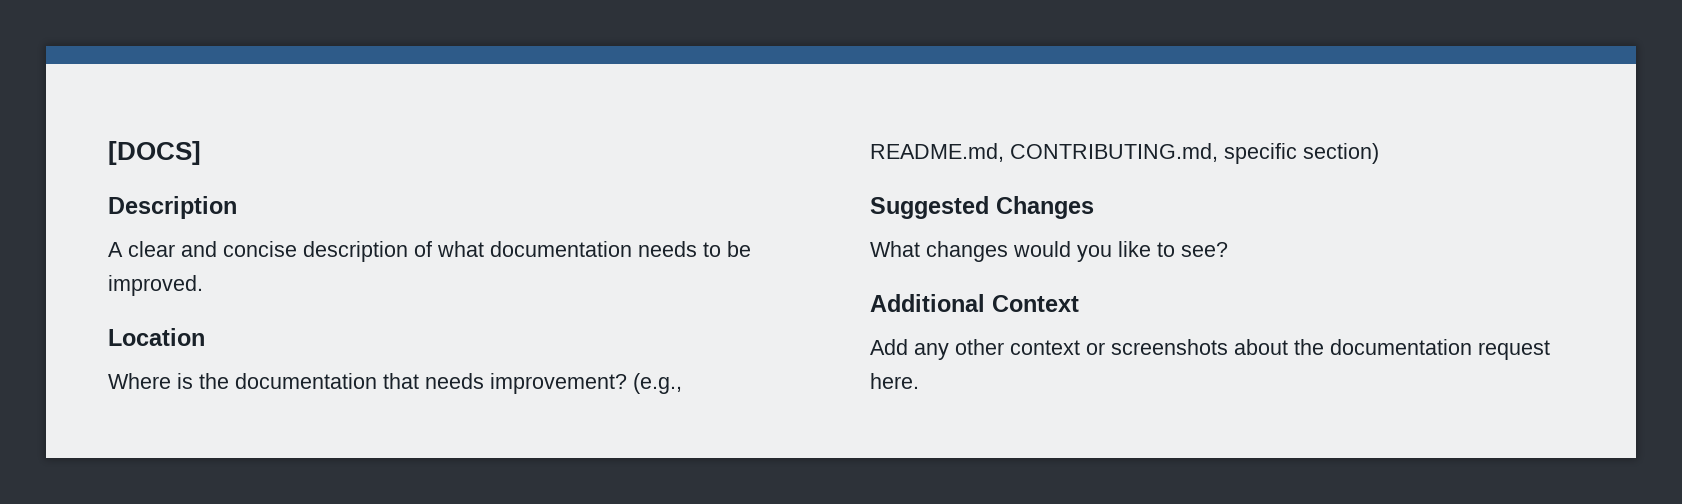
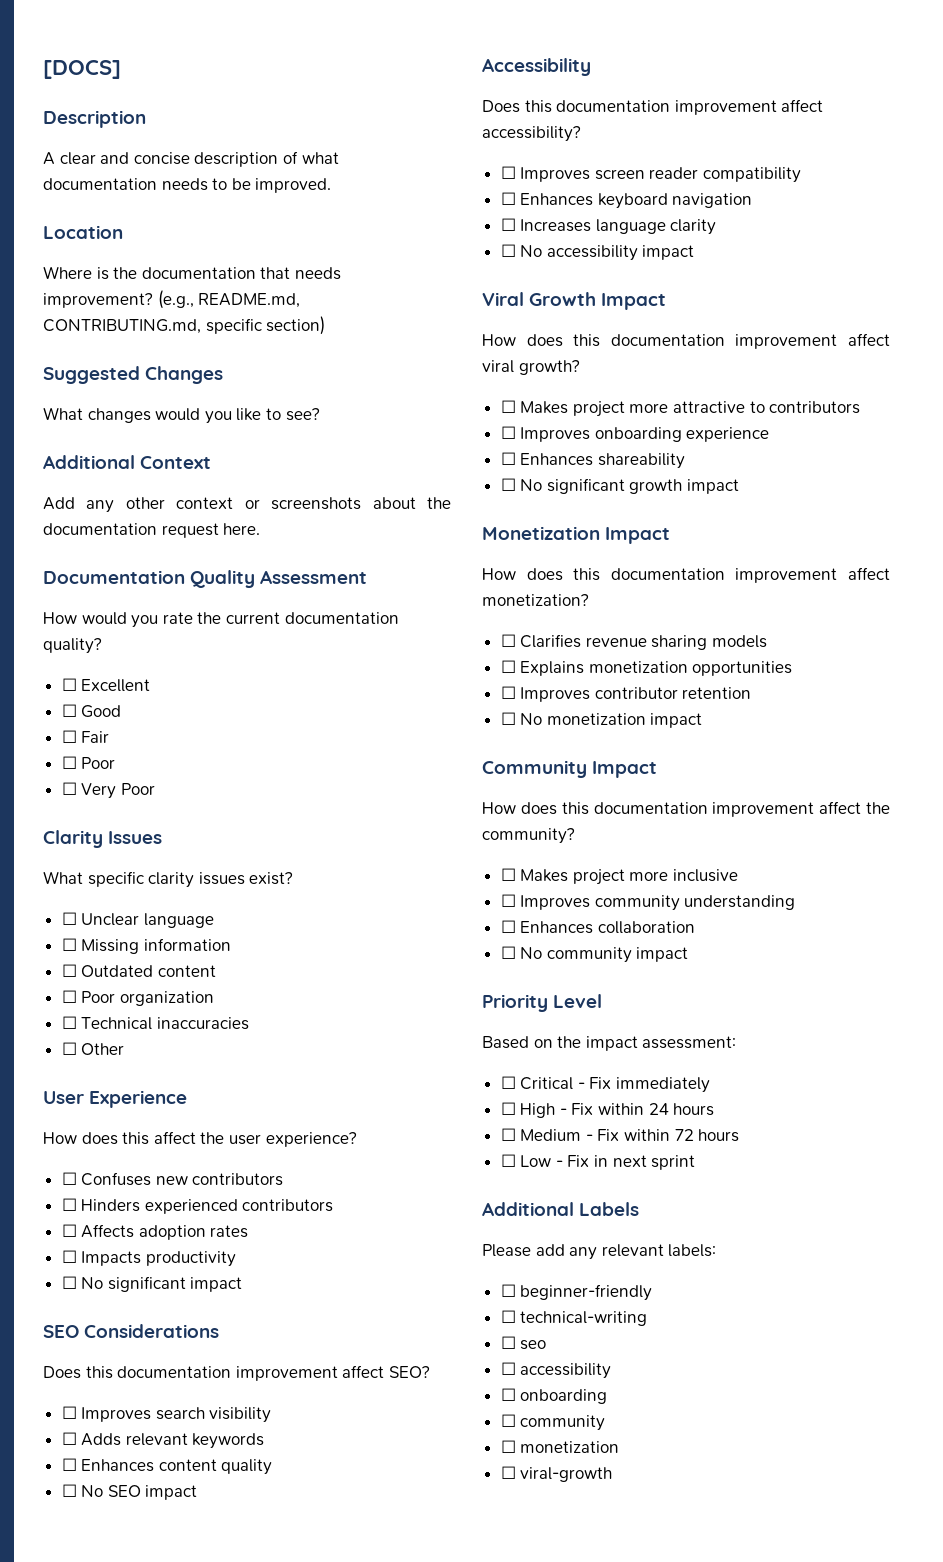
+ Documentation Quality Assessment
+ How would you rate the current documentation quality?
+ ☐ Excellent
+ ☐ Good
+ ☐ Fair
+ ☐ Poor
+ ☐ Very Poor
+ Clarity Issues
+ What specific clarity issues exist?
+ ☐ Unclear language
+ ☐ Missing information
+ ☐ Outdated content
+ ☐ Poor organization
+ ☐ Technical inaccuracies
+ ☐ Other
+ User Experience
+ How does this affect the user experience?
+ ☐ Confuses new contributors
+ ☐ Hinders experienced contributors
+ ☐ Affects adoption rates
+ ☐ Impacts productivity
+ ☐ No significant impact
+ SEO Considerations
+ Does this documentation improvement affect SEO?
+ ☐ Improves search visibility
+ ☐ Adds relevant keywords
+ ☐ Enhances content quality
+ ☐ No SEO impact
+ Accessibility
+ Does this documentation improvement affect accessibility?
+ ☐ Improves screen reader compatibility
+ ☐ Enhances keyboard navigation
+ ☐ Increases language clarity
+ ☐ No accessibility impact
+ Viral Growth Impact
+ How does this documentation improvement affect viral growth?
+ ☐ Makes project more attractive to contributors
+ ☐ Improves onboarding experience
+ ☐ Enhances shareability
+ ☐ No significant growth impact
+ Monetization Impact
+ How does this documentation improvement affect monetization?
+ ☐ Clarifies revenue sharing models
+ ☐ Explains monetization opportunities
+ ☐ Improves contributor retention
+ ☐ No monetization impact
+ Community Impact
+ How does this documentation improvement affect the community?
+ ☐ Makes project more inclusive
+ ☐ Improves community understanding
+ ☐ Enhances collaboration
+ ☐ No community impact
+ Priority Level
+ Based on the impact assessment:
+ ☐ Critical - Fix immediately
+ ☐ High - Fix within 24 hours
+ ☐ Medium - Fix within 72 hours
+ ☐ Low - Fix in next sprint
+ Additional Labels
+ Please add any relevant labels:
+ ☐ beginner-friendly
+ ☐ technical-writing
+ ☐ seo
+ ☐ accessibility
+ ☐ onboarding
+ ☐ community
+ ☐ monetization
+ ☐ viral-growth

